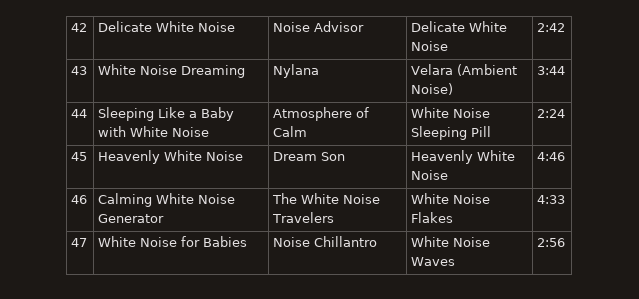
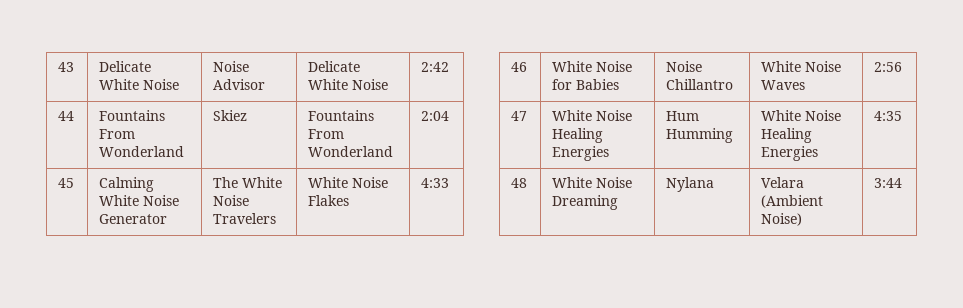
- 42 | Delicate White Noise | Noise Advisor | Delicate White Noise | 2:42
+ 43 | Delicate White Noise | Noise Advisor | Delicate White Noise | 2:42
- 43 | White Noise Dreaming | Nylana | Velara (Ambient Noise) | 3:44
- 44 | Sleeping Like a Baby with White Noise | Atmosphere of Calm | White Noise Sleeping Pill | 2:24
- 45 | Heavenly White Noise | Dream Son | Heavenly White Noise | 4:46
- 46 | Calming White Noise Generator | The White Noise Travelers | White Noise Flakes | 4:33
+ 44 | Fountains From Wonderland | Skiez | Fountains From Wonderland | 2:04
+ 45 | Calming White Noise Generator | The White Noise Travelers | White Noise Flakes | 4:33
- 47 | White Noise for Babies | Noise Chillantro | White Noise Waves | 2:56
+ 46 | White Noise for Babies | Noise Chillantro | White Noise Waves | 2:56
+ 47 | White Noise Healing Energies | Hum Humming | White Noise Healing Energies | 4:35
+ 48 | White Noise Dreaming | Nylana | Velara (Ambient Noise) | 3:44

